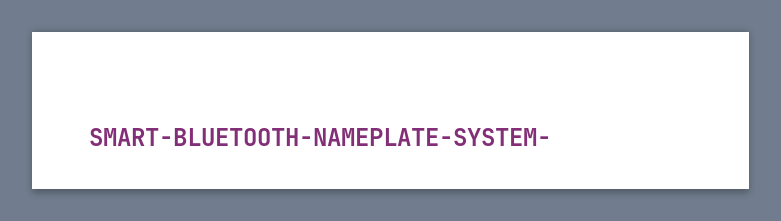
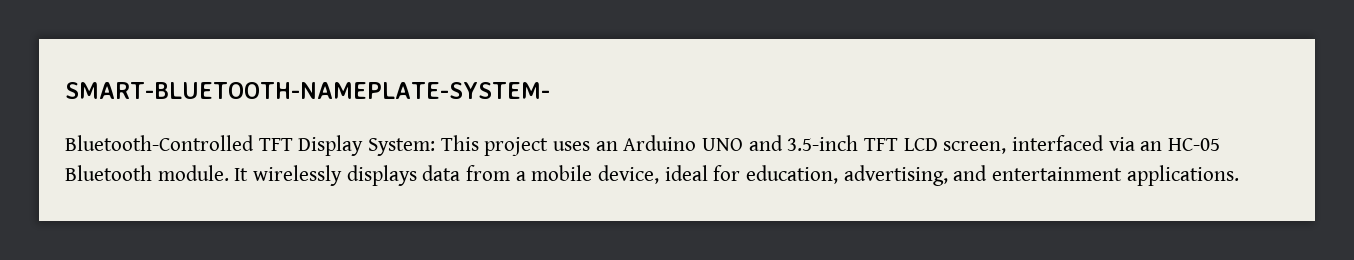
+ Bluetooth-Controlled TFT Display System: This project uses an Arduino UNO and 3.5-inch TFT LCD screen, interfaced via an HC-05 Bluetooth module. It wirelessly displays data from a mobile device, ideal for education, advertising, and entertainment applications.

